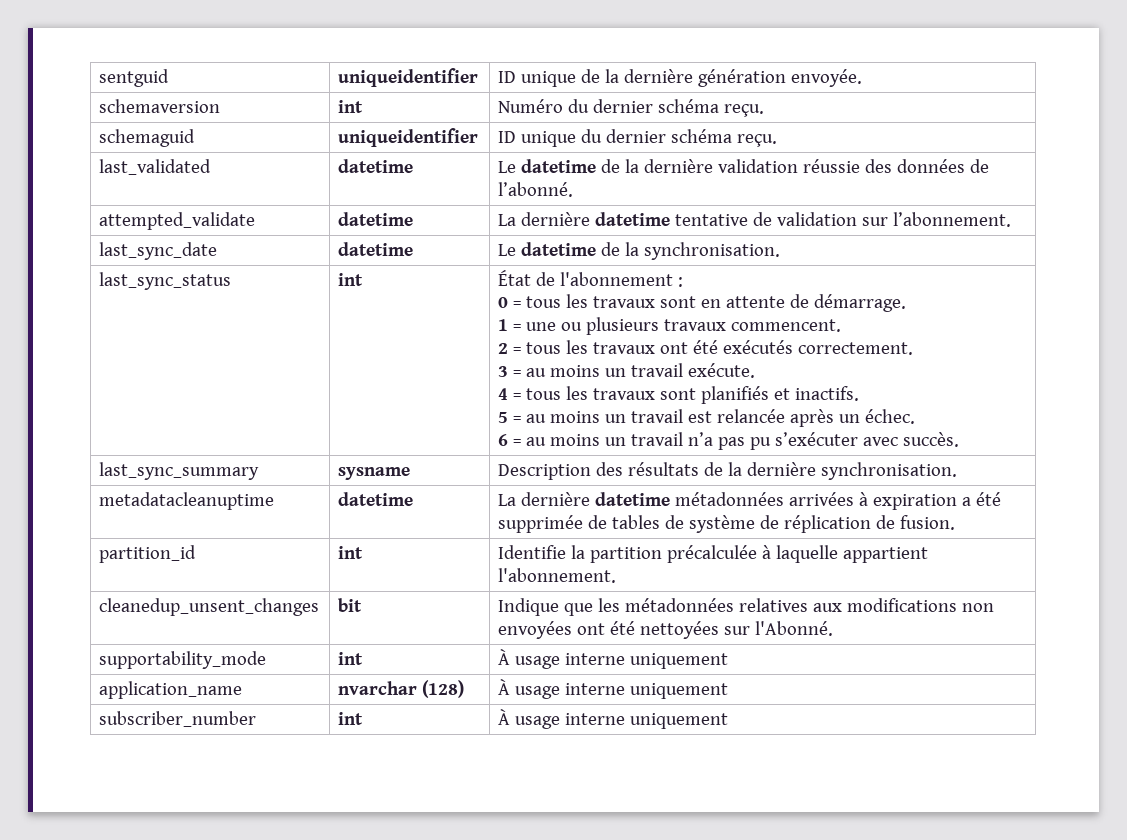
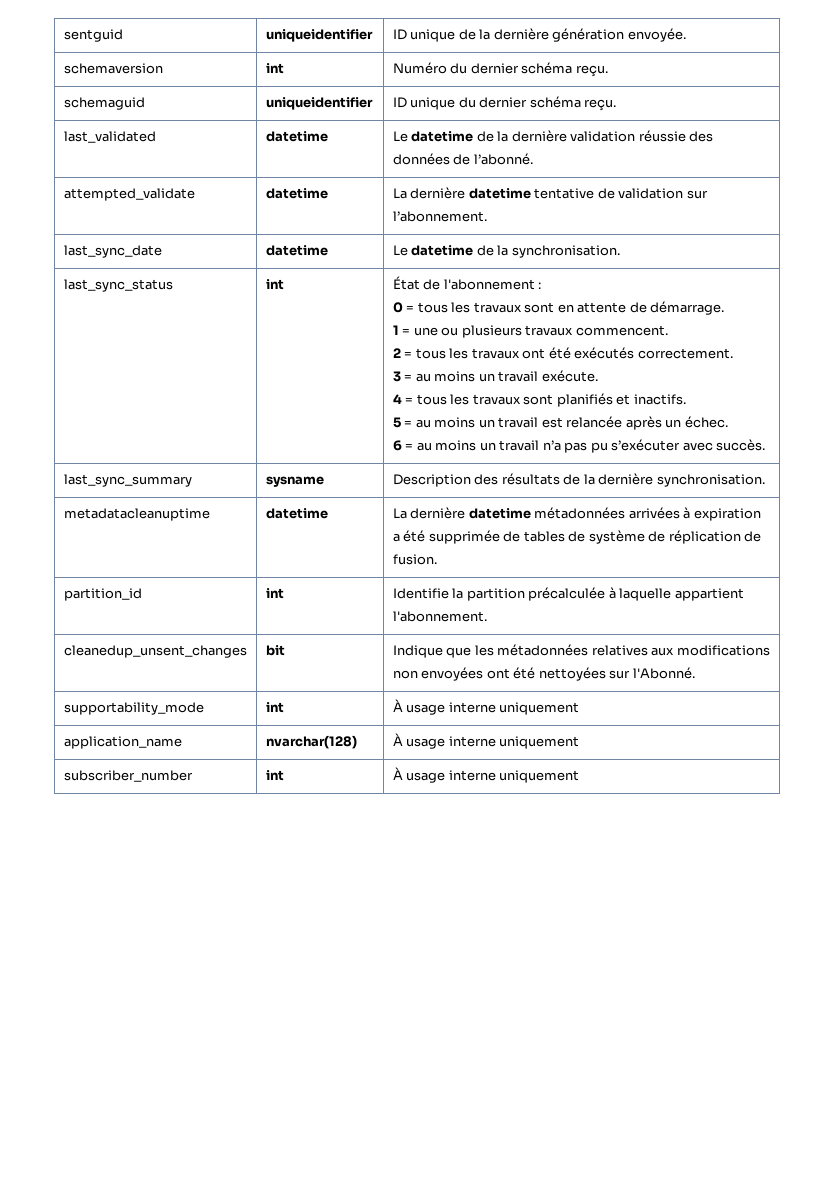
- application_name | nvarchar (128) | À usage interne uniquement
+ application_name | nvarchar(128) | À usage interne uniquement

